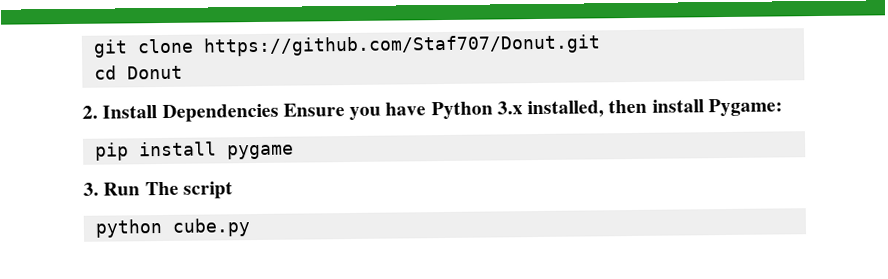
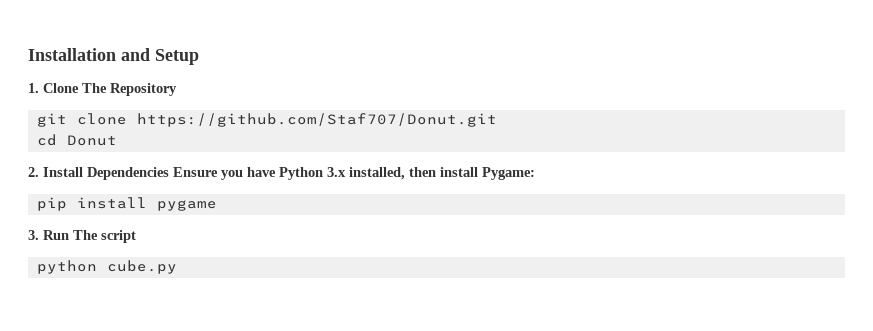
+ Installation and Setup
+ 1. Clone The Repository

